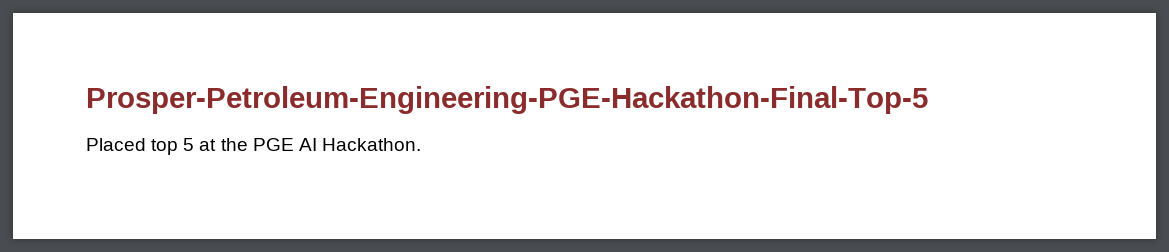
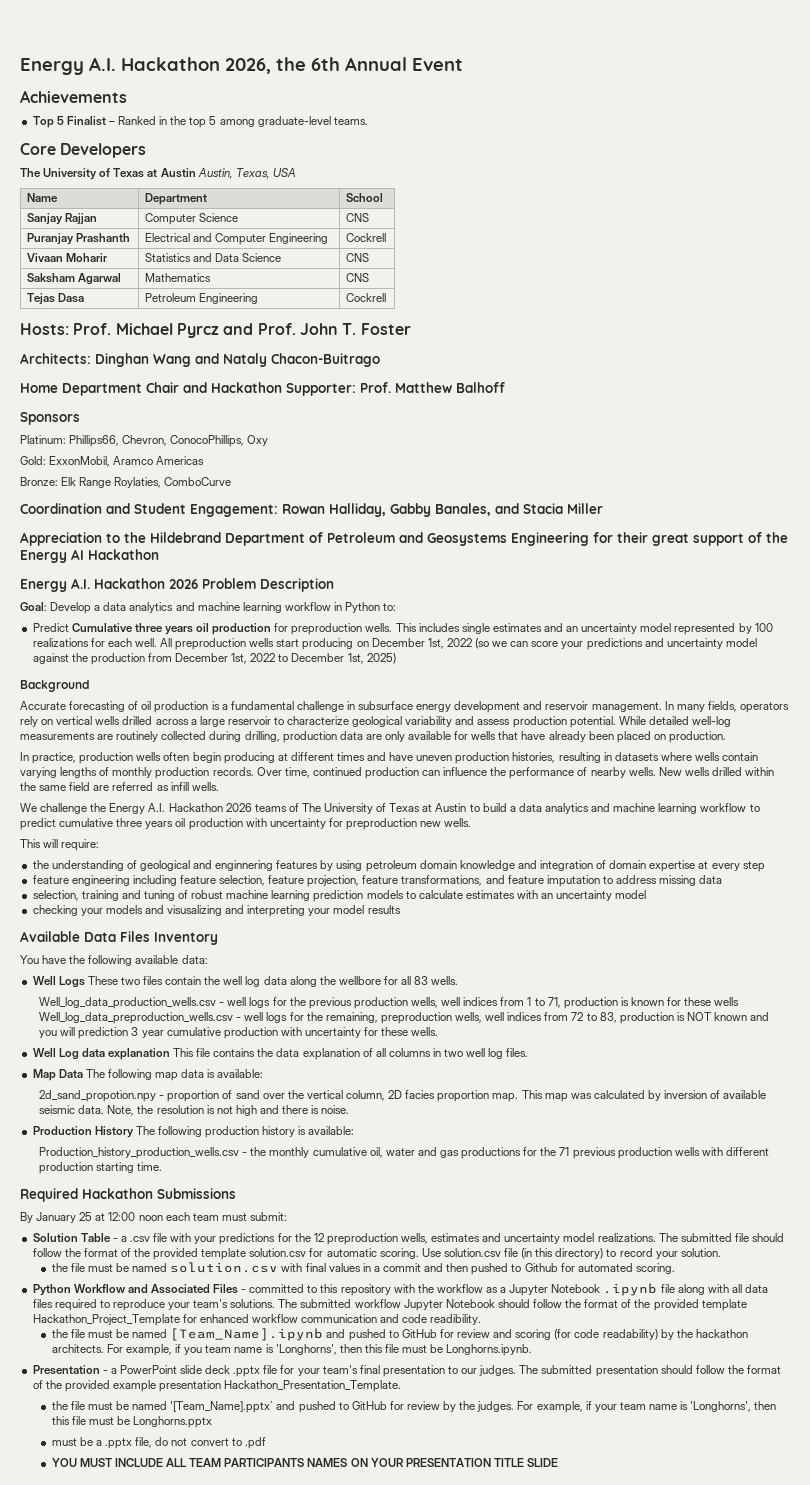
- Prosper-Petroleum-Engineering-PGE-Hackathon-Final-Top-5
- Placed top 5 at the PGE AI Hackathon.
+ Energy A.I. Hackathon 2026, the 6th Annual Event
+ Achievements
+ Top 5 Finalist – Ranked in the top 5 among graduate-level teams.
+ Core Developers
+ The University of Texas at Austin Austin, Texas, USA
+ Name | Department | School
+ Sanjay Rajjan | Computer Science | CNS
+ Puranjay Prashanth | Electrical and Computer Engineering | Cockrell
+ Vivaan Moharir | Statistics and Data Science | CNS
+ Saksham Agarwal | Mathematics | CNS
+ Tejas Dasa | Petroleum Engineering | Cockrell
+ Hosts: Prof. Michael Pyrcz and Prof. John T. Foster
+ Architects: Dinghan Wang and Nataly Chacon-Buitrago
+ Home Department Chair and Hackathon Supporter: Prof. Matthew Balhoff
+ Sponsors
+ Platinum: Phillips66, Chevron, ConocoPhillips, Oxy
+ Gold: ExxonMobil, Aramco Americas
+ Bronze: Elk Range Roylaties, ComboCurve
+ Coordination and Student Engagement: Rowan Halliday, Gabby Banales, and Stacia Miller
+ Appreciation to the Hildebrand Department of Petroleum and Geosystems Engineering for their great support of the Energy AI Hackathon
+ Energy A.I. Hackathon 2026 Problem Description
+ Goal: Develop a data analytics and machine learning workflow in Python to:
+ Predict Cumulative three years oil production for preproduction wells. This includes single estimates and an uncertainty model represented by 100 realizations for each well. All preproduction wells start producing on December 1st, 2022 (so we can score your predictions and uncertainty model against the production from December 1st, 2022 to December 1st, 2025)
+ Background
+ Accurate forecasting of oil production is a fundamental challenge in subsurface energy development and reservoir management. In many fields, operators rely on vertical wells drilled across a large reservoir to characterize geological variability and assess production potential. While detailed well-log measurements are routinely collected during drilling, production data are only available for wells that have already been placed on production.
+ In practice, production wells often begin producing at different times and have uneven production histories, resulting in datasets where wells contain varying lengths of monthly production records. Over time, continued production can influence the performance of nearby wells. New wells drilled within the same field are referred as infill wells.
+ We challenge the Energy A.I. Hackathon 2026 teams of The University of Texas at Austin to build a data analytics and machine learning workflow to predict cumulative three years oil production with uncertainty for preproduction new wells.
+ This will require:
+ the understanding of geological and enginnering features by using petroleum domain knowledge and integration of domain expertise at every step
+ feature engineering including feature selection, feature projection, feature transformations, and feature imputation to address missing data
+ selection, training and tuning of robust machine learning prediction models to calculate estimates with an uncertainty model
+ checking your models and visusalizing and interpreting your model results
+ Available Data Files Inventory
+ You have the following available data:
+ Well Logs These two files contain the well log data along the wellbore for all 83 wells.
+ Well_log_data_production_wells.csv - well logs for the previous production wells, well indices from 1 to 71, production is known for these wells Well_log_data_preproduction_wells.csv - well logs for the remaining, preproduction wells, well indices from 72 to 83, production is NOT known and you will prediction 3 year cumulative production with uncertainty for these wells.
+ Well Log data explanation This file contains the data explanation of all columns in two well log files.
+ Map Data The following map data is available:
+ 2d_sand_propotion.npy - proportion of sand over the vertical column, 2D facies proportion map. This map was calculated by inversion of available seismic data. Note, the resolution is not high and there is noise.
+ Production History The following production history is available:
+ Production_history_production_wells.csv - the monthly cumulative oil, water and gas productions for the 71 previous production wells with different production starting time.
+ Required Hackathon Submissions
+ By January 25 at 12:00 noon each team must submit:
+ Solution Table - a .csv file with your predictions for the 12 preproduction wells, estimates and uncertainty model realizations. The submitted file should follow the format of the provided template solution.csv for automatic scoring. Use solution.csv file (in this directory) to record your solution.
+ the file must be named solution.csv with final values in a commit and then pushed to Github for automated scoring.
+ Python Workflow and Associated Files - committed to this repository with the workflow as a Jupyter Notebook .ipynb file along with all data files required to reproduce your team's solutions. The submitted workflow Jupyter Notebook should follow the format of the provided template Hackathon_Project_Template for enhanced workflow communication and code readibility.
+ the file must be named [Team_Name].ipynb and pushed to GitHub for review and scoring (for code readability) by the hackathon architects. For example, if you team name is 'Longhorns', then this file must be Longhorns.ipynb.
+ Presentation - a PowerPoint slide deck .pptx file for your team's final presentation to our judges. The submitted presentation should follow the format of the provided example presentation Hackathon_Presentation_Template.
+ the file must be named '[Team_Name].pptx` and pushed to GitHub for review by the judges. For example, if your team name is 'Longhorns', then this file must be Longhorns.pptx
+ must be a .pptx file, do not convert to .pdf
+ YOU MUST INCLUDE ALL TEAM PARTICIPANTS NAMES ON YOUR PRESENTATION TITLE SLIDE

